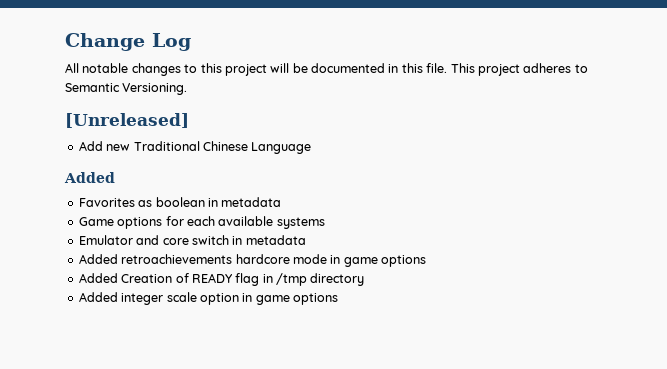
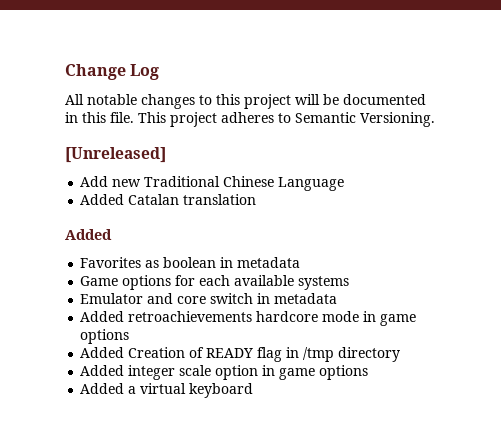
+ Added Catalan translation
+ Added a virtual keyboard

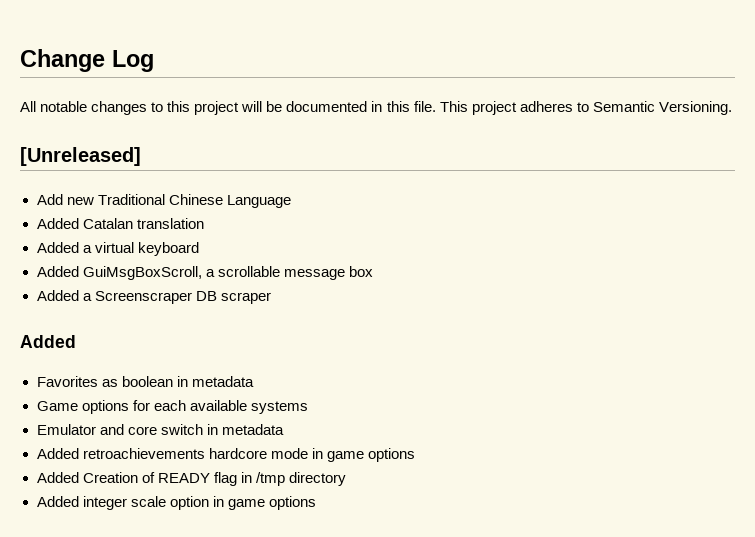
+ Added a virtual keyboard
+ Added GuiMsgBoxScroll, a scrollable message box
+ Added a Screenscraper DB scraper
- Added a virtual keyboard

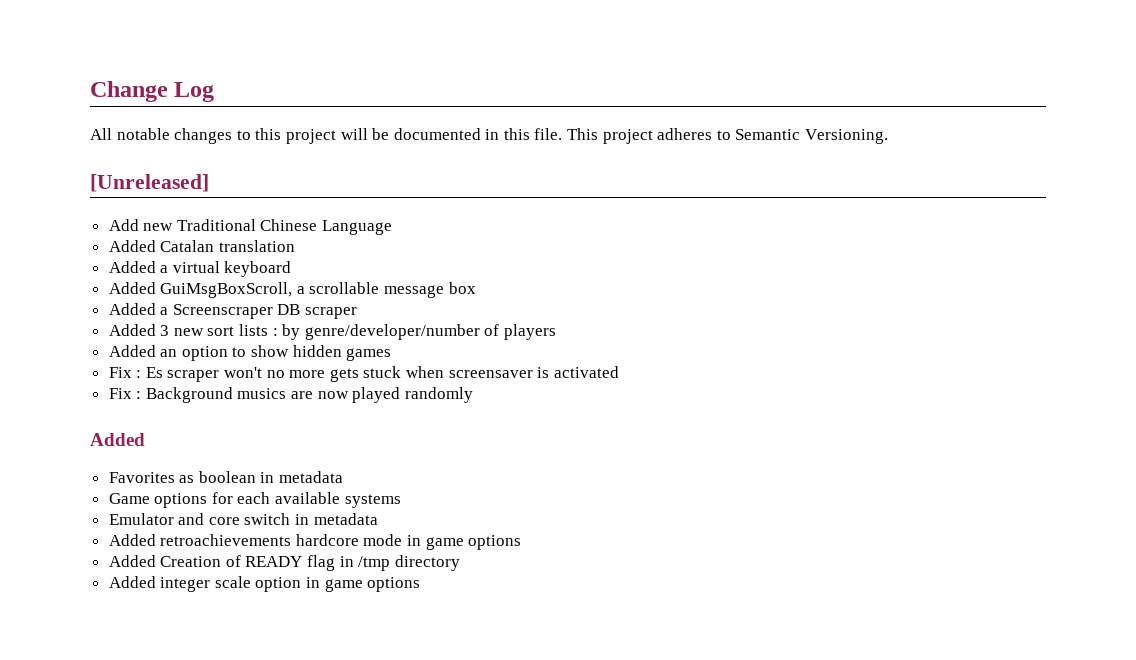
+ Added 3 new sort lists : by genre/developer/number of players
+ Added an option to show hidden games
+ Fix : Es scraper won't no more gets stuck when screensaver is activated
+ Fix : Background musics are now played randomly

